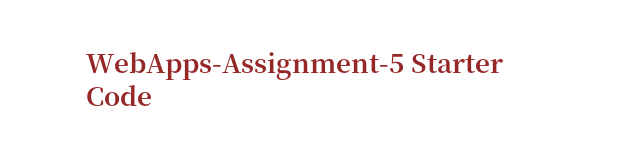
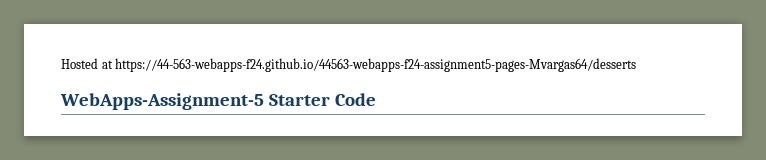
+ Hosted at https://44-563-webapps-f24.github.io/44563-webapps-f24-assignment5-pages-Mvargas64/desserts

